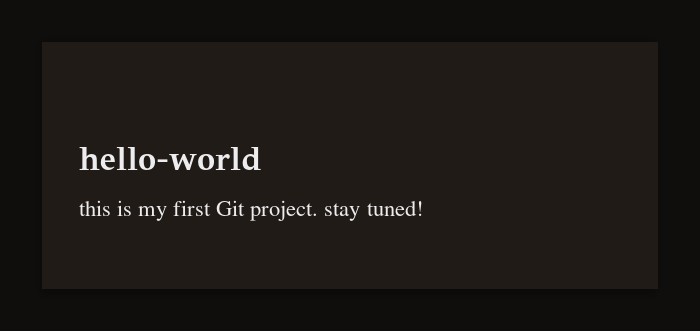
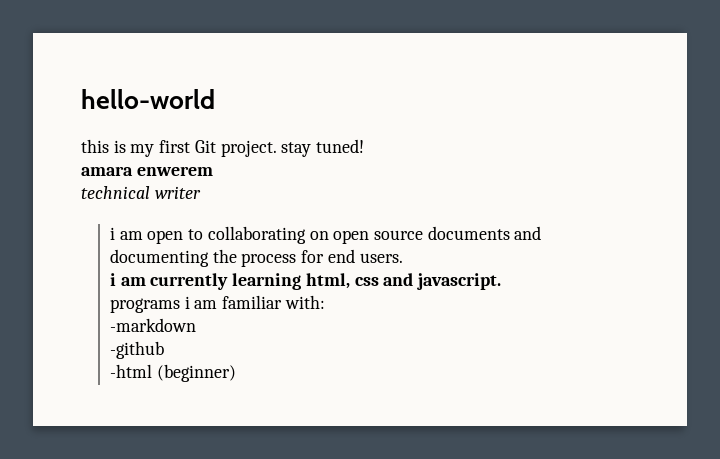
+ amara enwerem
+ technical writer
+ i am open to collaborating on open source documents and documenting the process for end users.
+ i am currently learning html, css and javascript.
+ programs i am familiar with:
+ -markdown
+ -github
+ -html (beginner)

